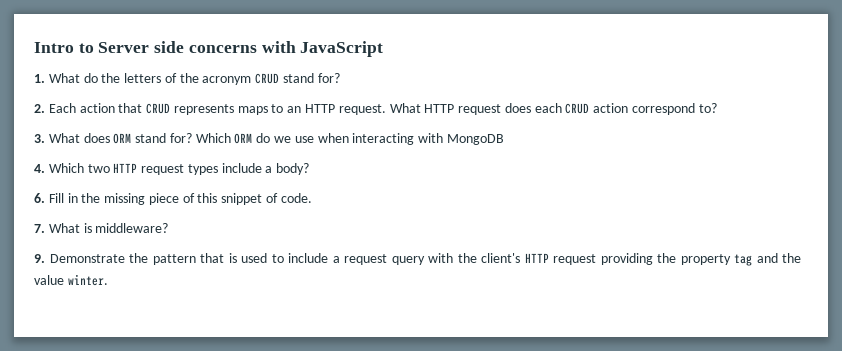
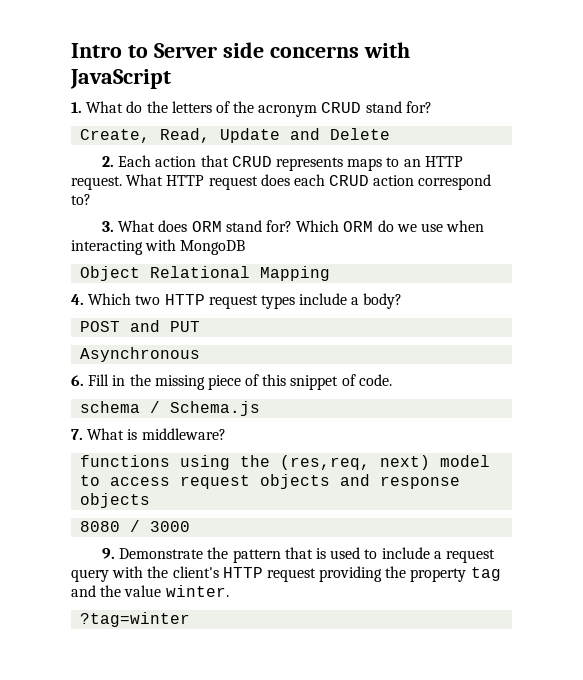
+ Create, Read, Update and Delete
+ Object Relational Mapping
+ POST and PUT
+ Asynchronous
+ schema / Schema.js
+ functions using the (res,req, next) model to access request objects and response objects
+ 8080 / 3000
+ ?tag=winter

